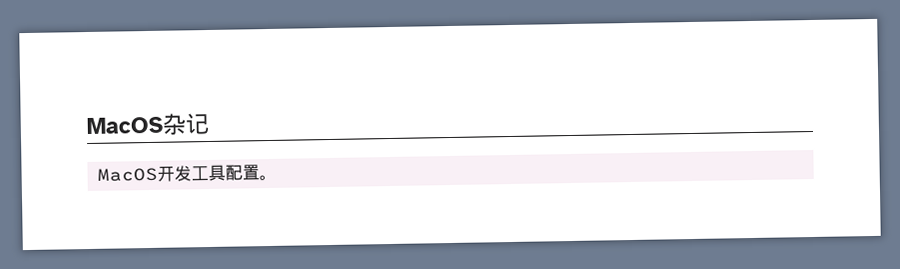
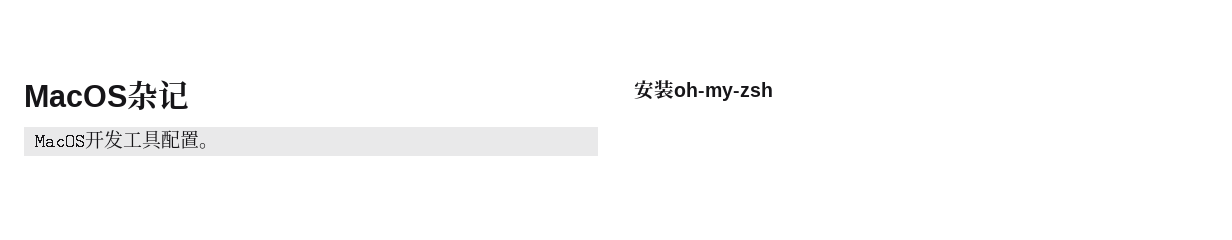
+ 安装oh-my-zsh

